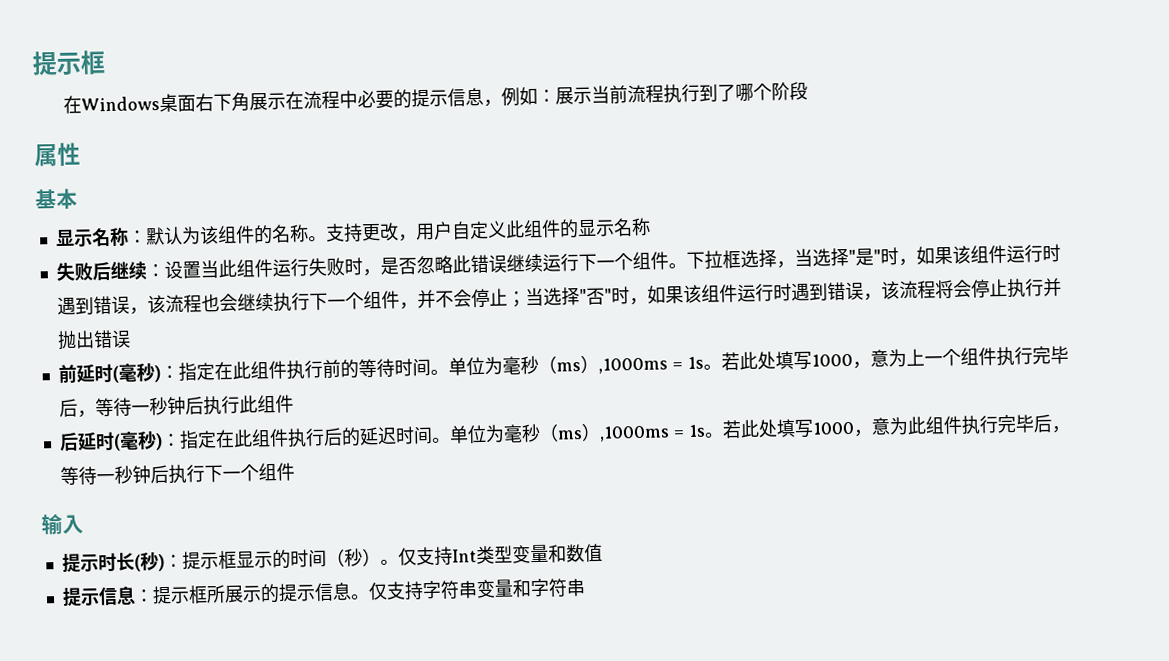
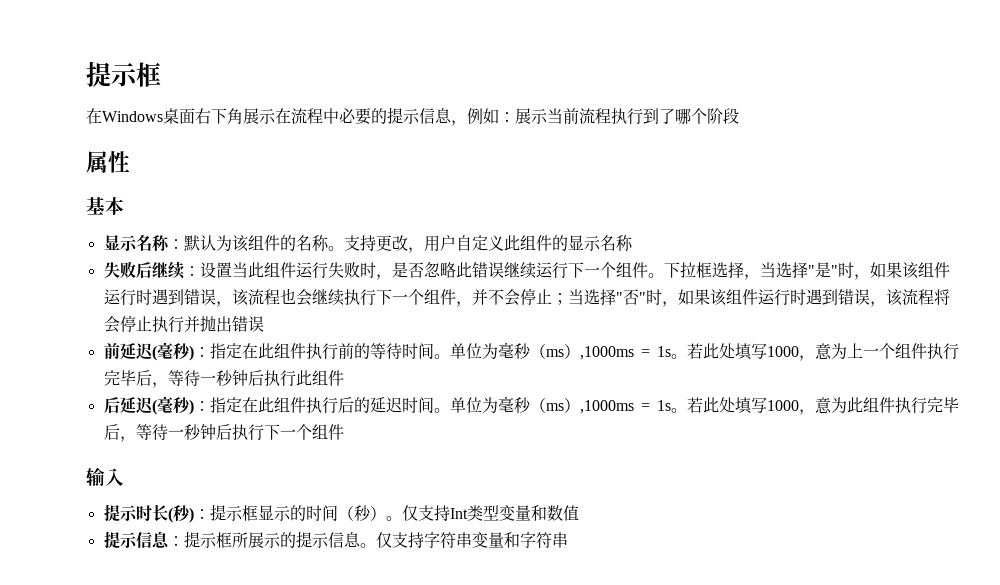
- 前延时(毫秒)：指定在此组件执行前的等待时间。
+ 前延迟(毫秒)：指定在此组件执行前的等待时间。
- 后延时(毫秒)：指定在此组件执行后的延迟时间。
+ 后延迟(毫秒)：指定在此组件执行后的延迟时间。

